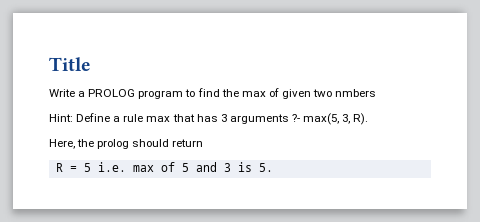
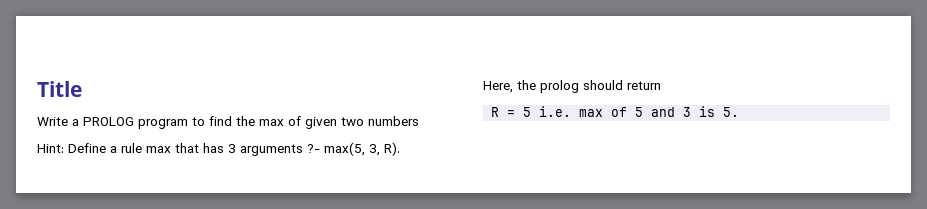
- Write a PROLOG program to find the max of given two nmbers
+ Write a PROLOG program to find the max of given two numbers

